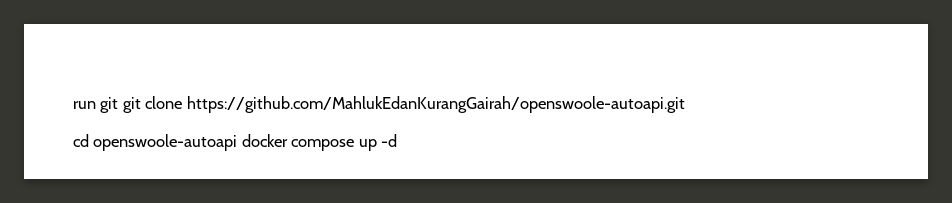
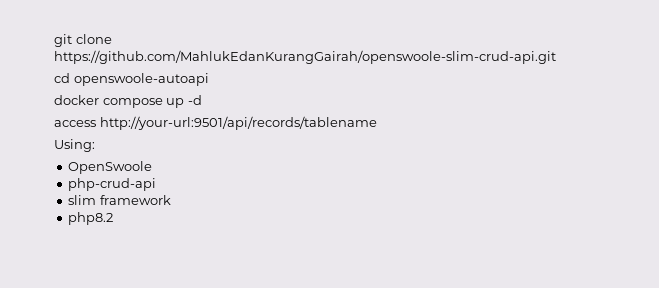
- run git git clone https://github.com/MahlukEdanKurangGairah/openswoole-autoapi.git
+ git clone https://github.com/MahlukEdanKurangGairah/openswoole-slim-crud-api.git
- cd openswoole-autoapi docker compose up -d
+ cd openswoole-autoapi
+ docker compose up -d
+ access http://your-url:9501/api/records/tablename
+ Using:
+ OpenSwoole
+ php-crud-api
+ slim framework
+ php8.2

